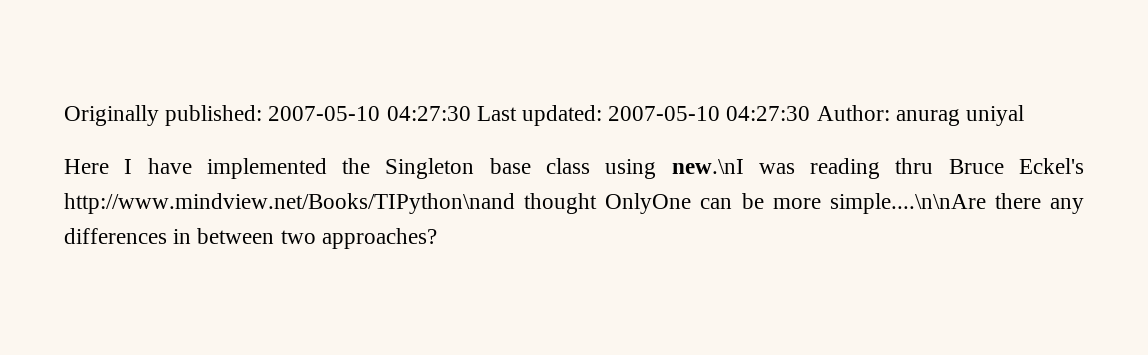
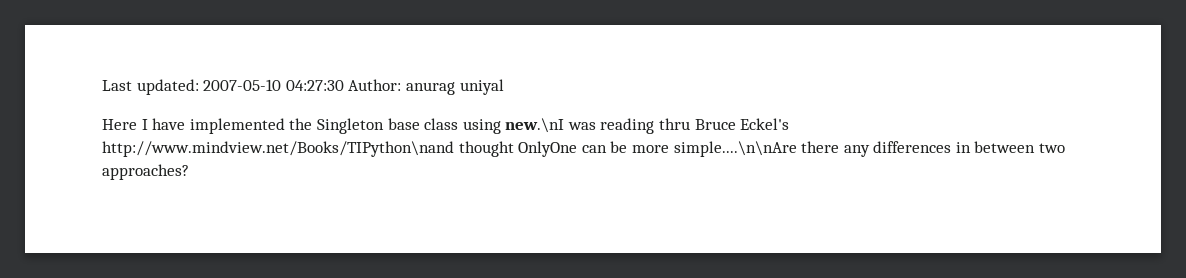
- Originally published: 2007-05-10 04:27:30 Last updated: 2007-05-10 04:27:30 Author: anurag uniyal
+ Last updated: 2007-05-10 04:27:30 Author: anurag uniyal

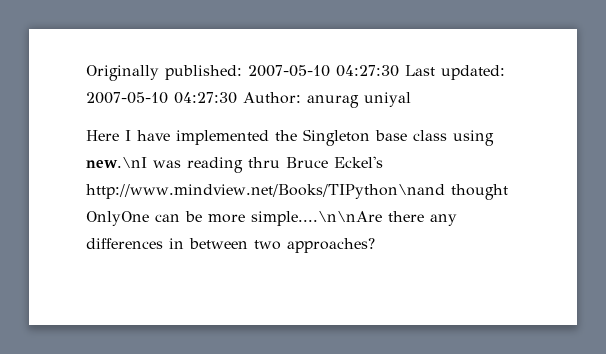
- Last updated: 2007-05-10 04:27:30 Author: anurag uniyal
+ Originally published: 2007-05-10 04:27:30 Last updated: 2007-05-10 04:27:30 Author: anurag uniyal

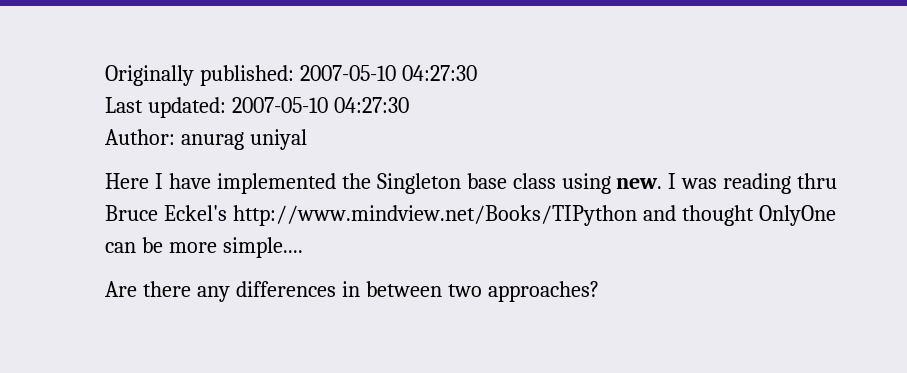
- Originally published: 2007-05-10 04:27:30 Last updated: 2007-05-10 04:27:30 Author: anurag uniyal
+ Originally published: 2007-05-10 04:27:30
+ Last updated: 2007-05-10 04:27:30
+ Author: anurag uniyal
- Here I have implemented the Singleton base class using new.\nI was reading thru Bruce Eckel's http://www.mindview.net/Books/TIPython\nand thought OnlyOne can be more simple....\n\nAre there any differences in between two approaches?
+ Here I have implemented the Singleton base class using new. I was reading thru Bruce Eckel's http://www.mindview.net/Books/TIPython and thought OnlyOne can be more simple....
+ Are there any differences in between two approaches?

